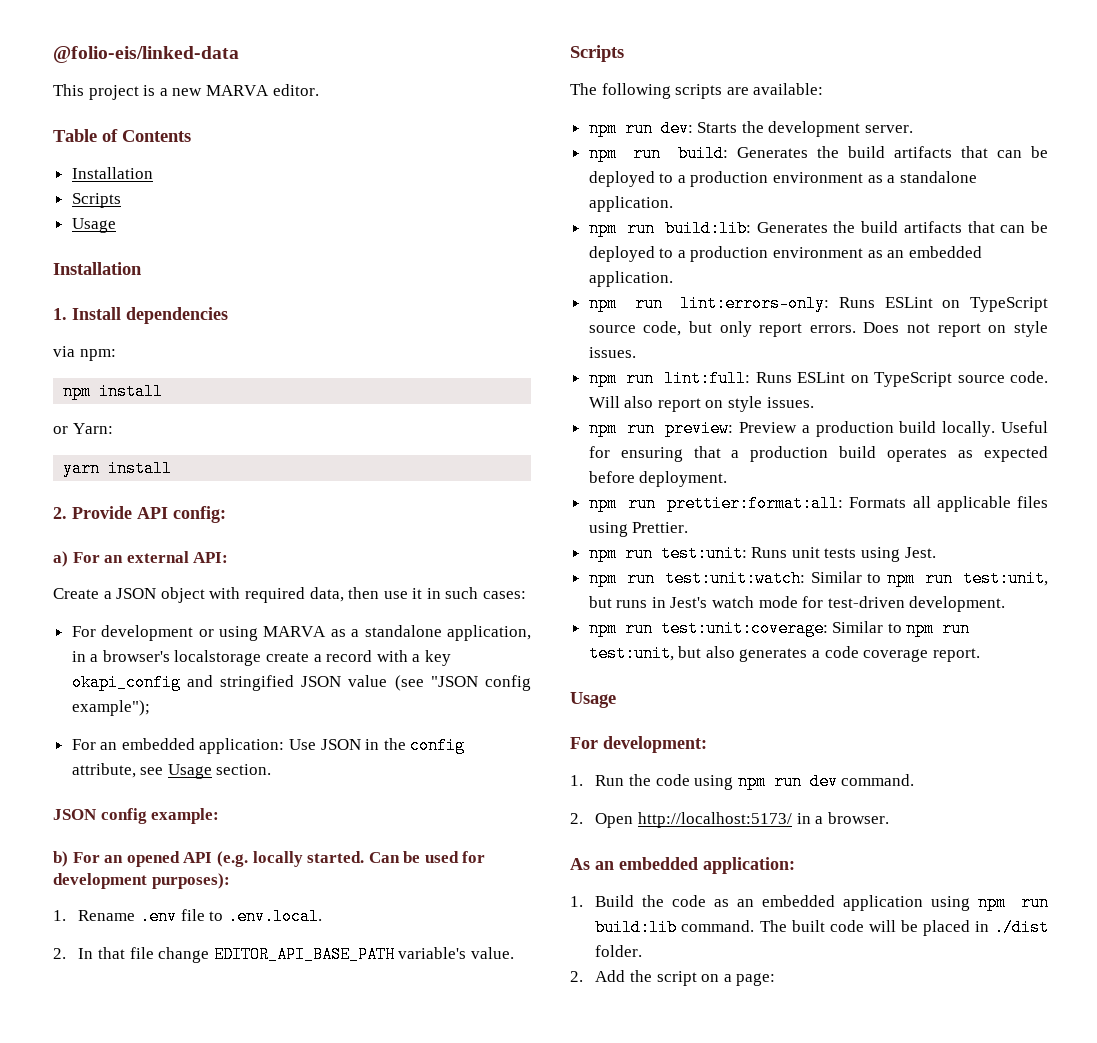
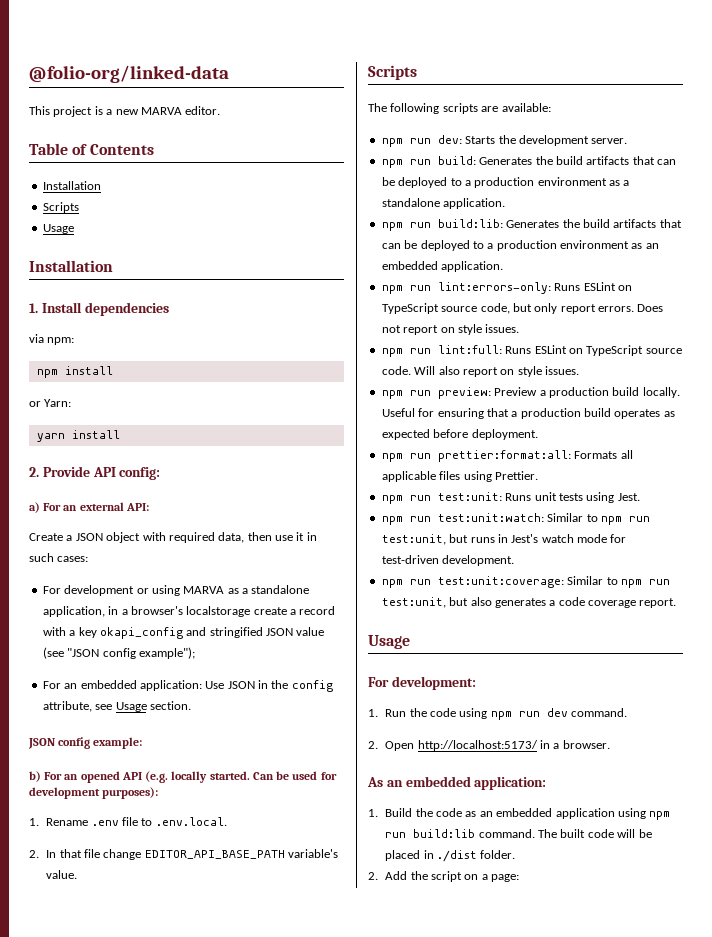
- @folio-eis/linked-data
+ @folio-org/linked-data

